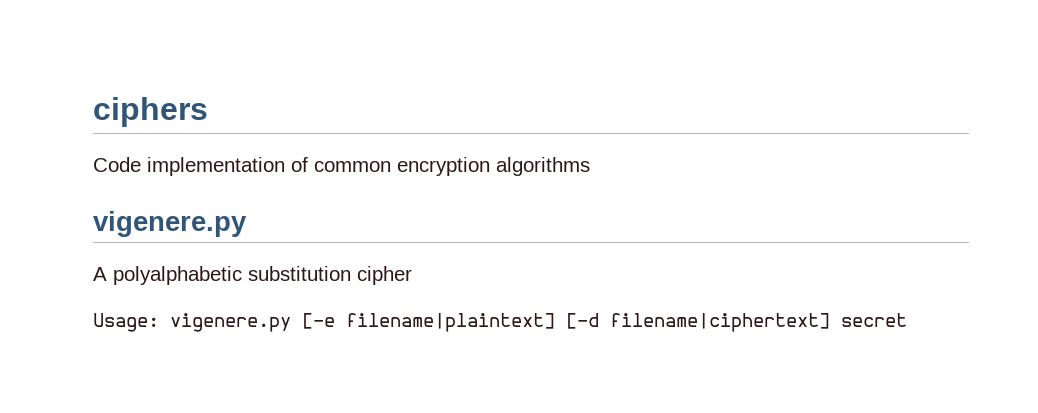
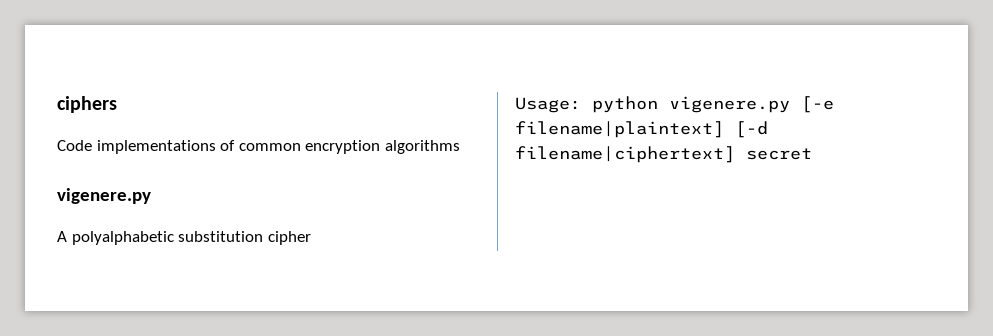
- Code implementation of common encryption algorithms
+ Code implementations of common encryption algorithms
- Usage: vigenere.py [-e filename|plaintext] [-d filename|ciphertext] secret
+ Usage: python vigenere.py [-e filename|plaintext] [-d filename|ciphertext] secret

